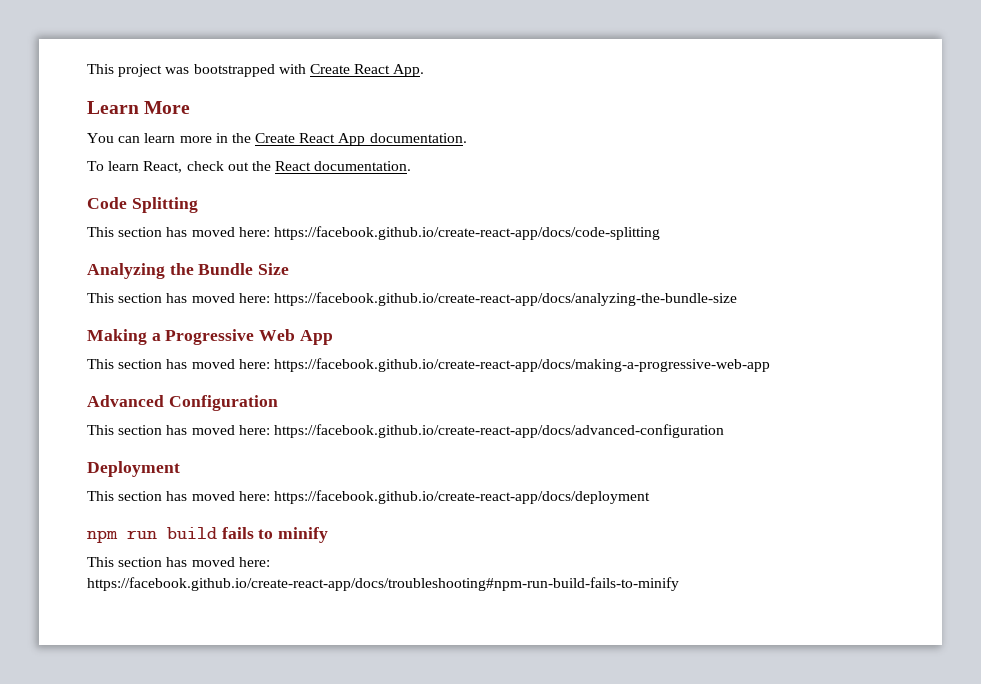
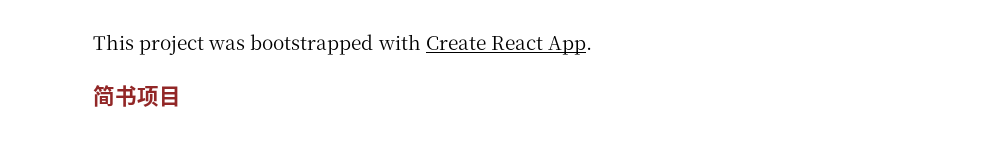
- Learn More
- You can learn more in the Create React App documentation.
- To learn React, check out the React documentation.
- Code Splitting
- This section has moved here: https://facebook.github.io/create-react-app/docs/code-splitting
- Analyzing the Bundle Size
- This section has moved here: https://facebook.github.io/create-react-app/docs/analyzing-the-bundle-size
- Making a Progressive Web App
- This section has moved here: https://facebook.github.io/create-react-app/docs/making-a-progressive-web-app
- Advanced Configuration
- This section has moved here: https://facebook.github.io/create-react-app/docs/advanced-configuration
- Deployment
- This section has moved here: https://facebook.github.io/create-react-app/docs/deployment
- npm run build fails to minify
- This section has moved here: https://facebook.github.io/create-react-app/docs/troubleshooting#npm-run-build-fails-to-minify
+ 简书项目

